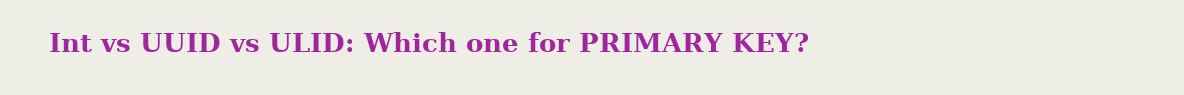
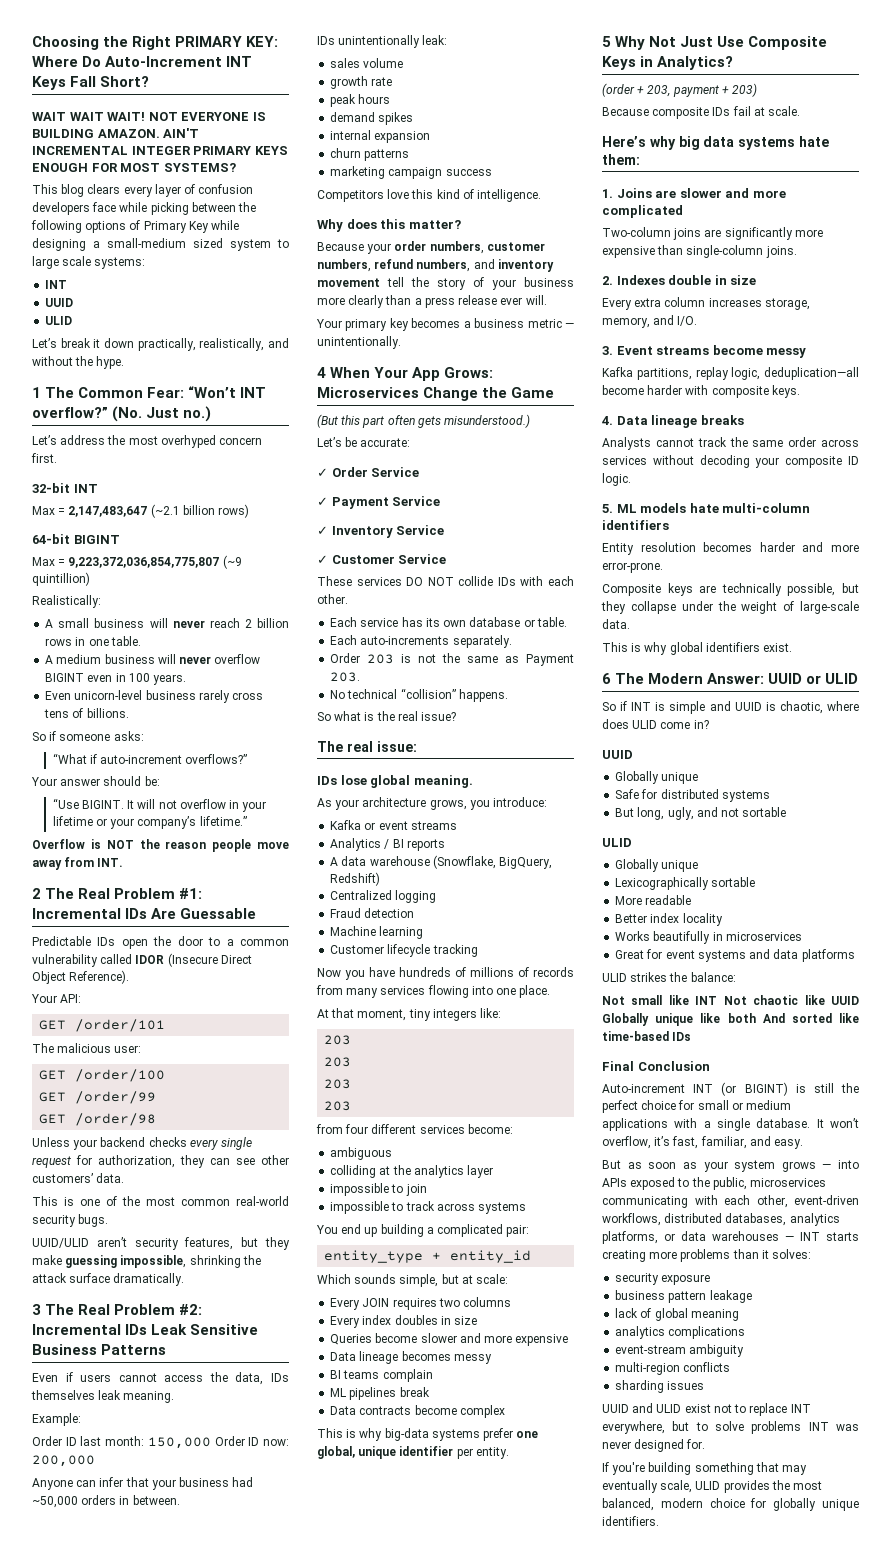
- Int vs UUID vs ULID: Which one for PRIMARY KEY?
+ Choosing the Right PRIMARY KEY: Where Do Auto-Increment INT Keys Fall Short?
+ WAIT WAIT WAIT! NOT EVERYONE IS BUILDING AMAZON. AIN'T INCREMENTAL INTEGER PRIMARY KEYS ENOUGH FOR MOST SYSTEMS?
+ This blog clears every layer of confusion developers face while picking between the following options of Primary Key while designing a small-medium sized system to large scale systems:
+ INT
+ UUID
+ ULID
+ Let’s break it down practically, realistically, and without the hype.
+ 1 The Common Fear: “Won’t INT overflow?” (No. Just no.)
+ Let’s address the most overhyped concern first.
+ 32-bit INT
+ Max = 2,147,483,647 (~2.1 billion rows)
+ 64-bit BIGINT
+ Max = 9,223,372,036,854,775,807 (~9 quintillion)
+ Realistically:
+ A small business will never reach 2 billion rows in one table.
+ A medium business will never overflow BIGINT even in 100 years.
+ Even unicorn-level business rarely cross tens of billions.
+ So if someone asks:
+ “What if auto-increment overflows?”
+ Your answer should be:
+ “Use BIGINT. It will not overflow in your lifetime or your company’s lifetime.”
+ Overflow is NOT the reason people move away from INT.
+ 2 The Real Problem #1: Incremental IDs Are Guessable
+ Predictable IDs open the door to a common vulnerability called IDOR (Insecure Direct Object Reference).
+ Your API:
+ GET /order/101
+ The malicious user:
+ GET /order/100
+ GET /order/99
+ GET /order/98
+ Unless your backend checks every single request for authorization, they can see other customers’ data.
+ This is one of the most common real-world security bugs.
+ UUID/ULID aren’t security features, but they make guessing impossible, shrinking the attack surface dramatically.
+ 3 The Real Problem #2: Incremental IDs Leak Sensitive Business Patterns
+ Even if users cannot access the data, IDs themselves leak meaning.
+ Example:
+ Order ID last month: 150,000 Order ID now: 200,000
+ Anyone can infer that your business had ~50,000 orders in between.
+ IDs unintentionally leak:
+ sales volume
+ growth rate
+ peak hours
+ demand spikes
+ internal expansion
+ churn patterns
+ marketing campaign success
+ Competitors love this kind of intelligence.
+ Why does this matter?
+ Because your order numbers, customer numbers, refund numbers, and inventory movement tell the story of your business more clearly than a press release ever will.
+ Your primary key becomes a business metric — unintentionally.
+ 4 When Your App Grows: Microservices Change the Game
+ (But this part often gets misunderstood.)
+ Let’s be accurate:
+ ✓ Order Service
+ ✓ Payment Service
+ ✓ Inventory Service
+ ✓ Customer Service
+ These services DO NOT collide IDs with each other.
+ Each service has its own database or table.
+ Each auto-increments separately.
+ Order 203 is not the same as Payment 203.
+ No technical “collision” happens.
+ So what is the real issue?
+ The real issue:
+ IDs lose global meaning.
+ As your architecture grows, you introduce:
+ Kafka or event streams
+ Analytics / BI reports
+ A data warehouse (Snowflake, BigQuery, Redshift)
+ Centralized logging
+ Fraud detection
+ Machine learning
+ Customer lifecycle tracking
+ Now you have hundreds of millions of records from many services flowing into one place.
+ At that moment, tiny integers like:
+ 203
+ 203
+ 203
+ 203
+ from four different services become:
+ ambiguous
+ colliding at the analytics layer
+ impossible to join
+ impossible to track across systems
+ You end up building a complicated pair:
+ entity_type + entity_id
+ Which sounds simple, but at scale:
+ Every JOIN requires two columns
+ Every index doubles in size
+ Queries become slower and more expensive
+ Data lineage becomes messy
+ BI teams complain
+ ML pipelines break
+ Data contracts become complex
+ This is why big-data systems prefer one global, unique identifier per entity.
+ 5 Why Not Just Use Composite Keys in Analytics?
+ (order + 203, payment + 203)
+ Because composite IDs fail at scale.
+ Here’s why big data systems hate them:
+ 1. Joins are slower and more complicated
+ Two-column joins are significantly more expensive than single-column joins.
+ 2. Indexes double in size
+ Every extra column increases storage, memory, and I/O.
+ 3. Event streams become messy
+ Kafka partitions, replay logic, deduplication—all become harder with composite keys.
+ 4. Data lineage breaks
+ Analysts cannot track the same order across services without decoding your composite ID logic.
+ 5. ML models hate multi-column identifiers
+ Entity resolution becomes harder and more error-prone.
+ Composite keys are technically possible, but they collapse under the weight of large-scale data.
+ This is why global identifiers exist.
+ 6 The Modern Answer: UUID or ULID
+ So if INT is simple and UUID is chaotic, where does ULID come in?
+ UUID
+ Globally unique
+ Safe for distributed systems
+ But long, ugly, and not sortable
+ ULID
+ Globally unique
+ Lexicographically sortable
+ More readable
+ Better index locality
+ Works beautifully in microservices
+ Great for event systems and data platforms
+ ULID strikes the balance:
+ Not small like INT Not chaotic like UUID Globally unique like both And sorted like time-based IDs
+ Final Conclusion
+ Auto-increment INT (or BIGINT) is still the perfect choice for small or medium applications with a single database. It won’t overflow, it’s fast, familiar, and easy.
+ But as soon as your system grows — into APIs exposed to the public, microservices communicating with each other, event-driven workflows, distributed databases, analytics platforms, or data warehouses — INT starts creating more problems than it solves:
+ security exposure
+ business pattern leakage
+ lack of global meaning
+ analytics complications
+ event-stream ambiguity
+ multi-region conflicts
+ sharding issues
+ UUID and ULID exist not to replace INT everywhere, but to solve problems INT was never designed for.
+ If you're building something that may eventually scale, ULID provides the most balanced, modern choice for globally unique identifiers.

